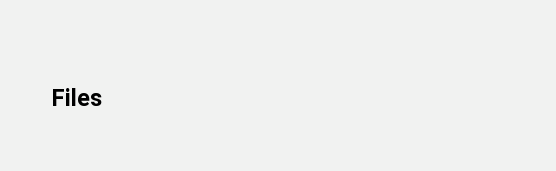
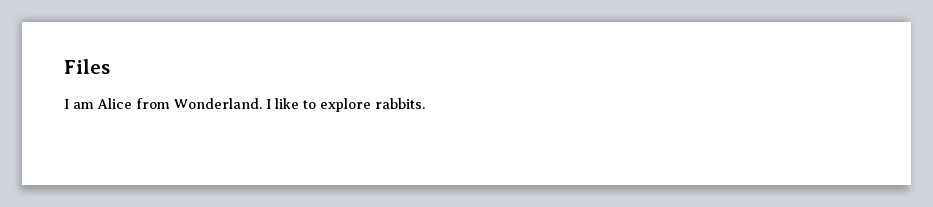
+ I am Alice from Wonderland. I like to explore rabbits.

